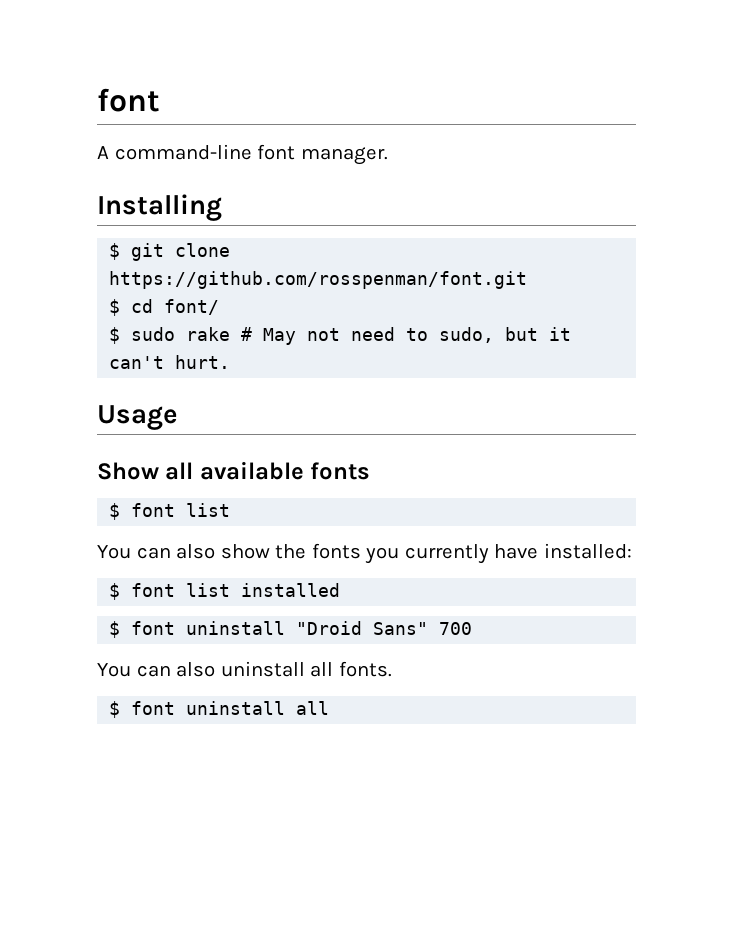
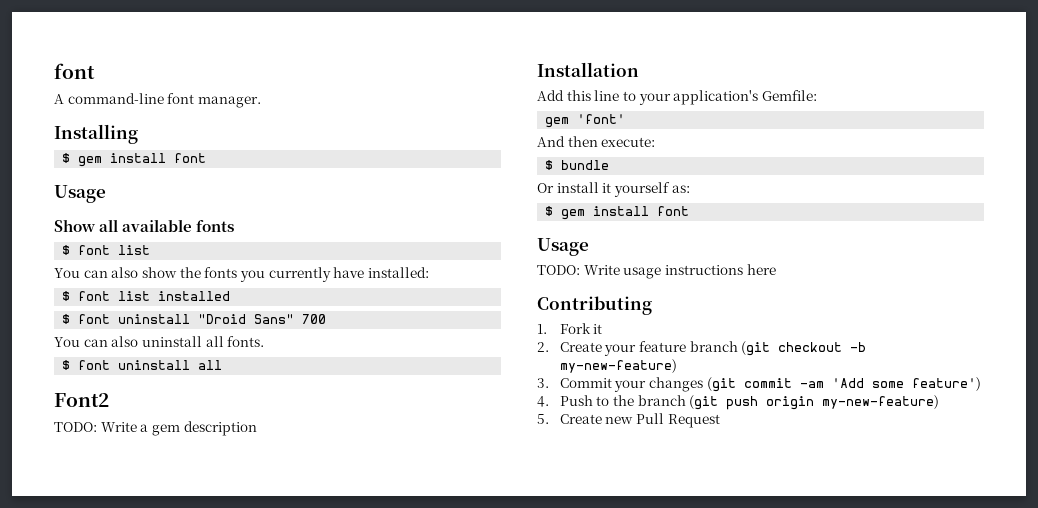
  Installing
- $ git clone https://github.com/rosspenman/font.git
- $ cd font/
- $ sudo rake # May not need to sudo, but it can't hurt.
+ $ gem install font
+ Font2
+ TODO: Write a gem description
+ Installation
+ Add this line to your application's Gemfile:
+ gem 'font'
+ And then execute:
+ $ bundle
+ Or install it yourself as:
+ $ gem install font
+ Usage
+ TODO: Write usage instructions here
+ Contributing
+ 1. Fork it
+ 2. Create your feature branch (git checkout -b my-new-feature)
+ 3. Commit your changes (git commit -am 'Add some feature')
+ 4. Push to the branch (git push origin my-new-feature)
+ 5. Create new Pull Request

